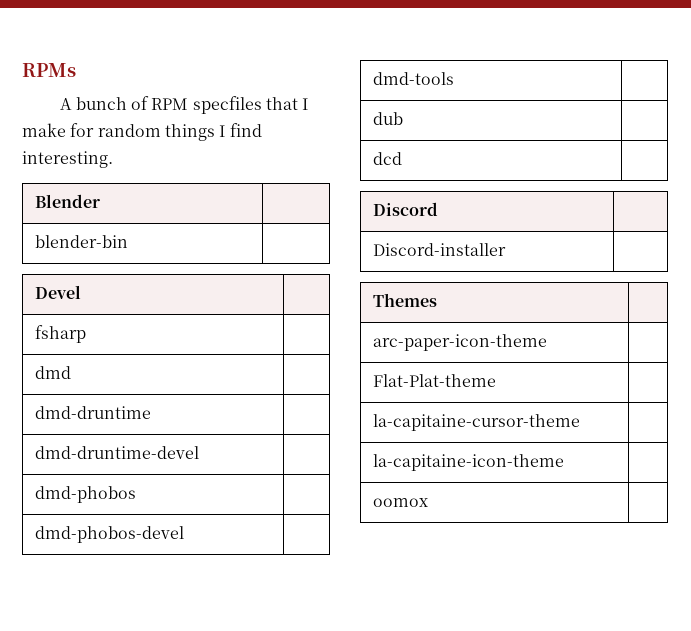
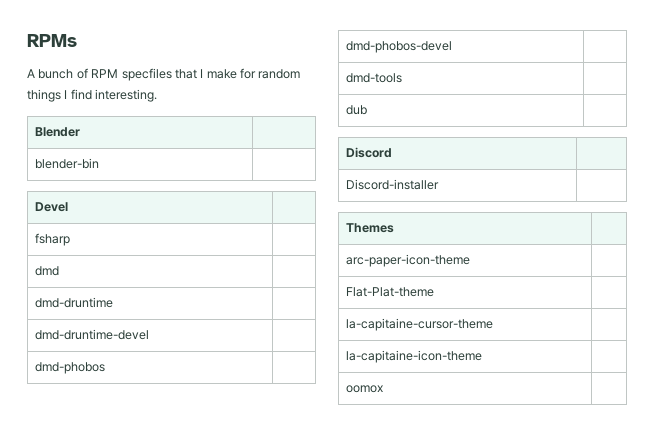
- dcd |

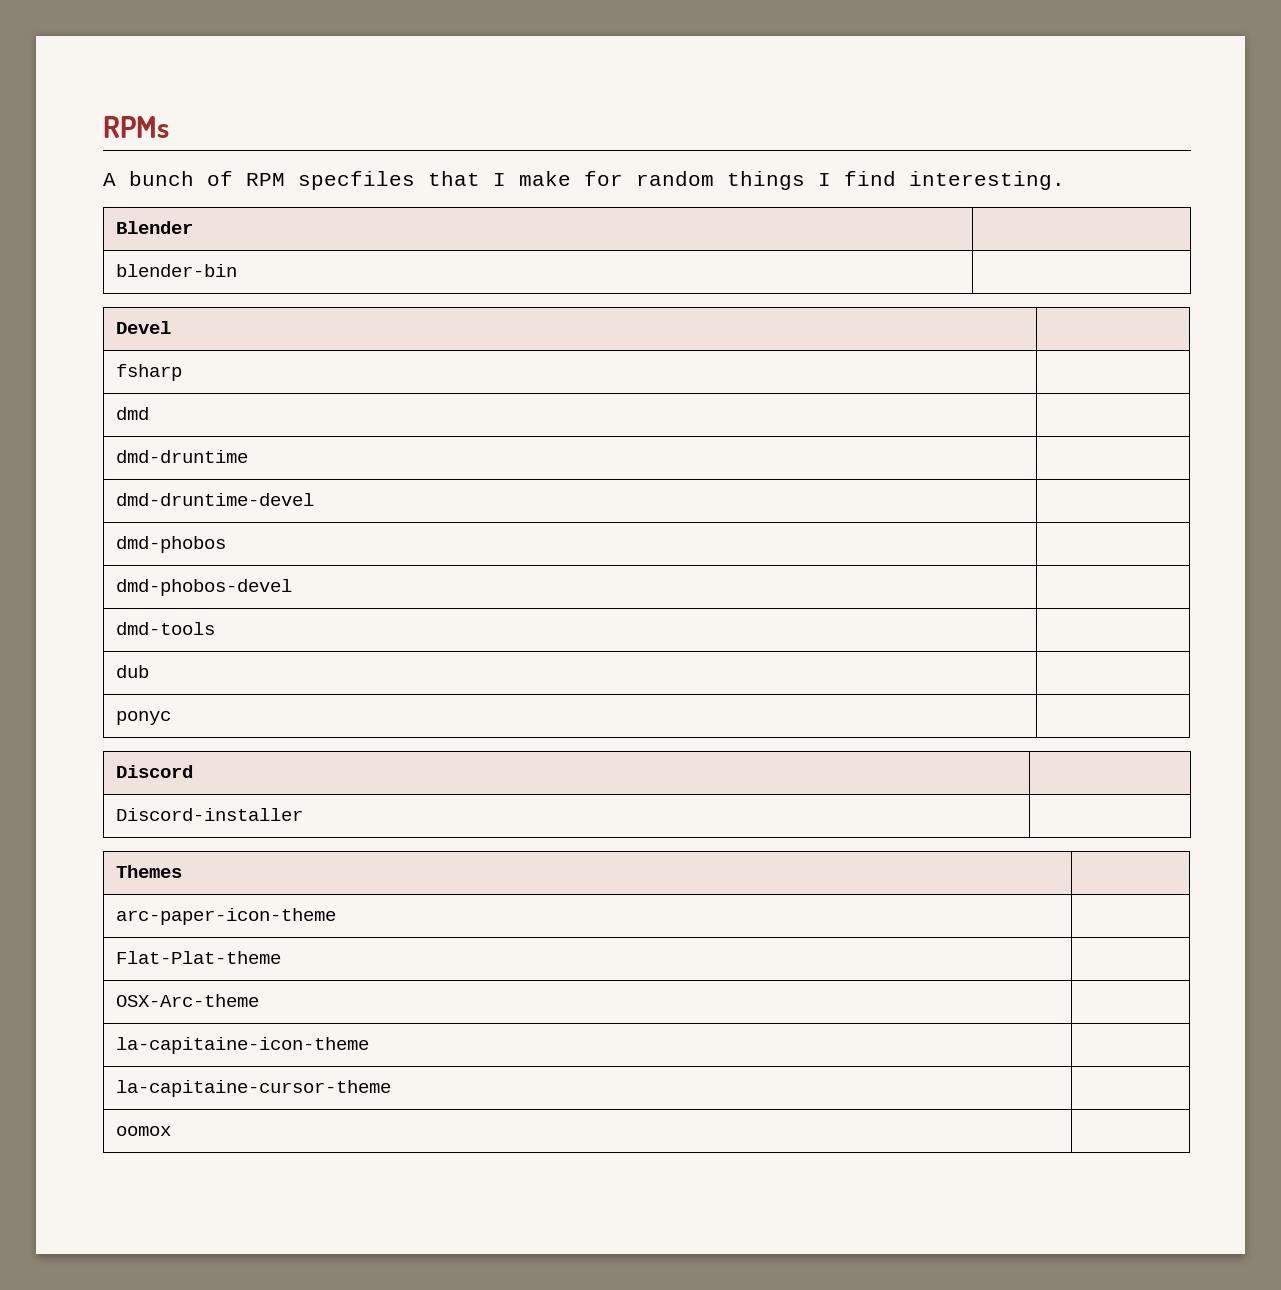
+ ponyc |
- la-capitaine-cursor-theme |
+ OSX-Arc-theme |
+ la-capitaine-cursor-theme |

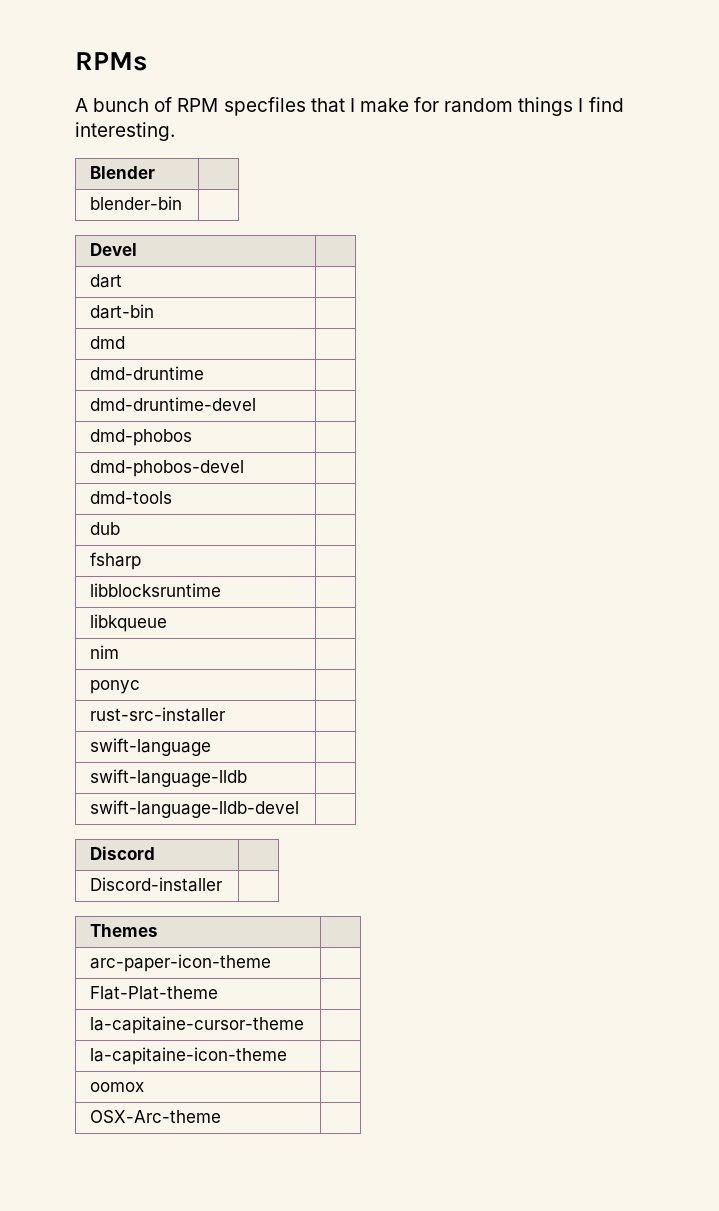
- fsharp |
+ dart |
+ dart-bin |
+ fsharp |
+ libblocksruntime |
+ libkqueue |
+ nim |
  ponyc |
+ rust-src-installer |
+ swift-language |
+ swift-language-lldb |
+ swift-language-lldb-devel |
- OSX-Arc-theme |
+ la-capitaine-cursor-theme |
- la-capitaine-cursor-theme |
  oomox |
+ OSX-Arc-theme |

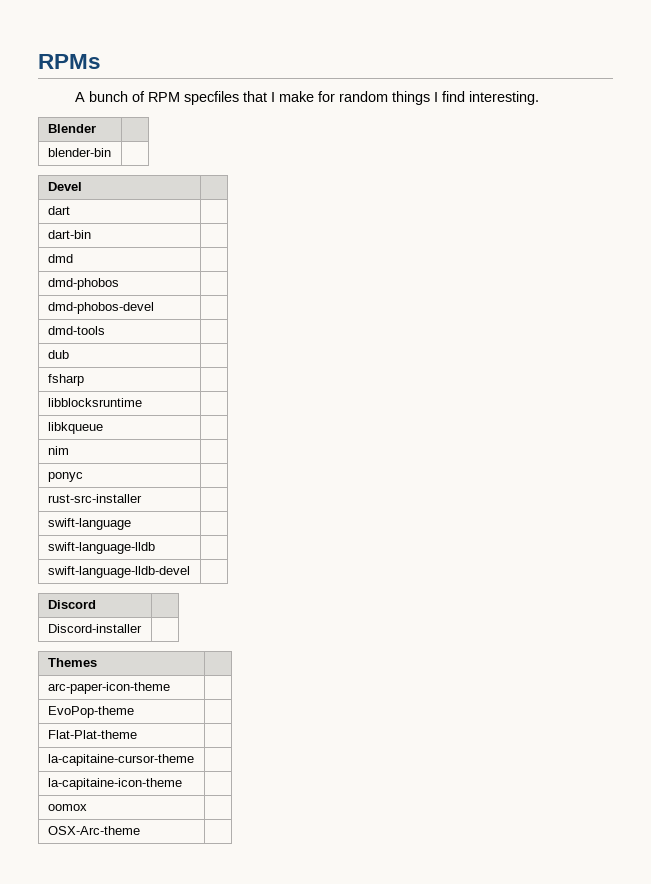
- dmd-druntime |
- dmd-druntime-devel |
+ EvoPop-theme |

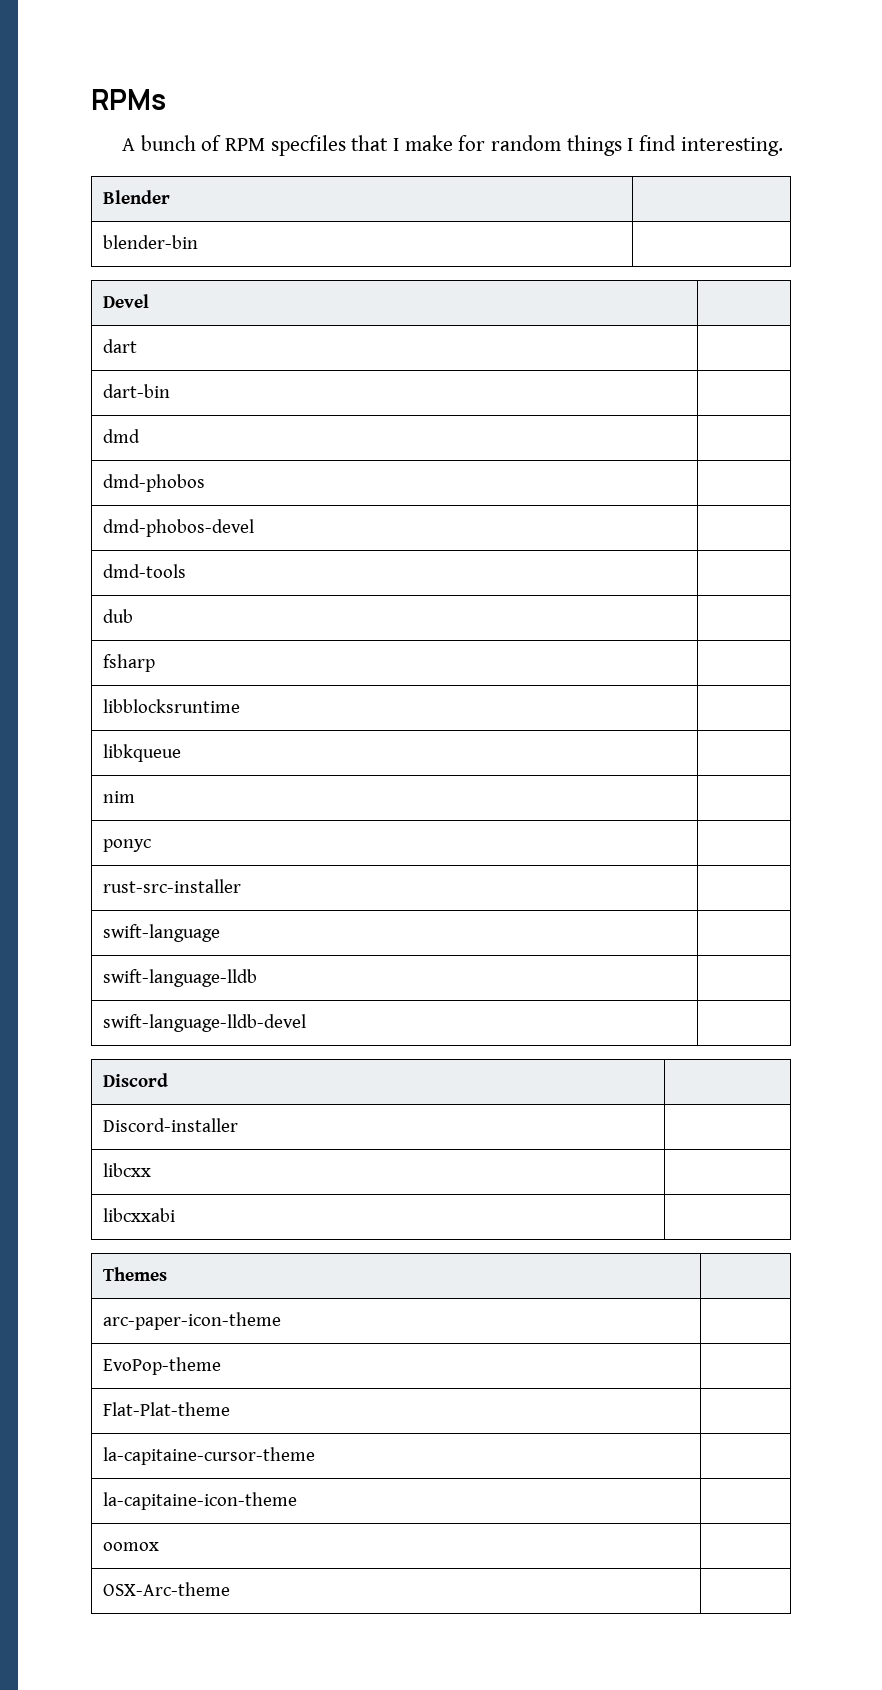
+ libcxx |
+ libcxxabi |

